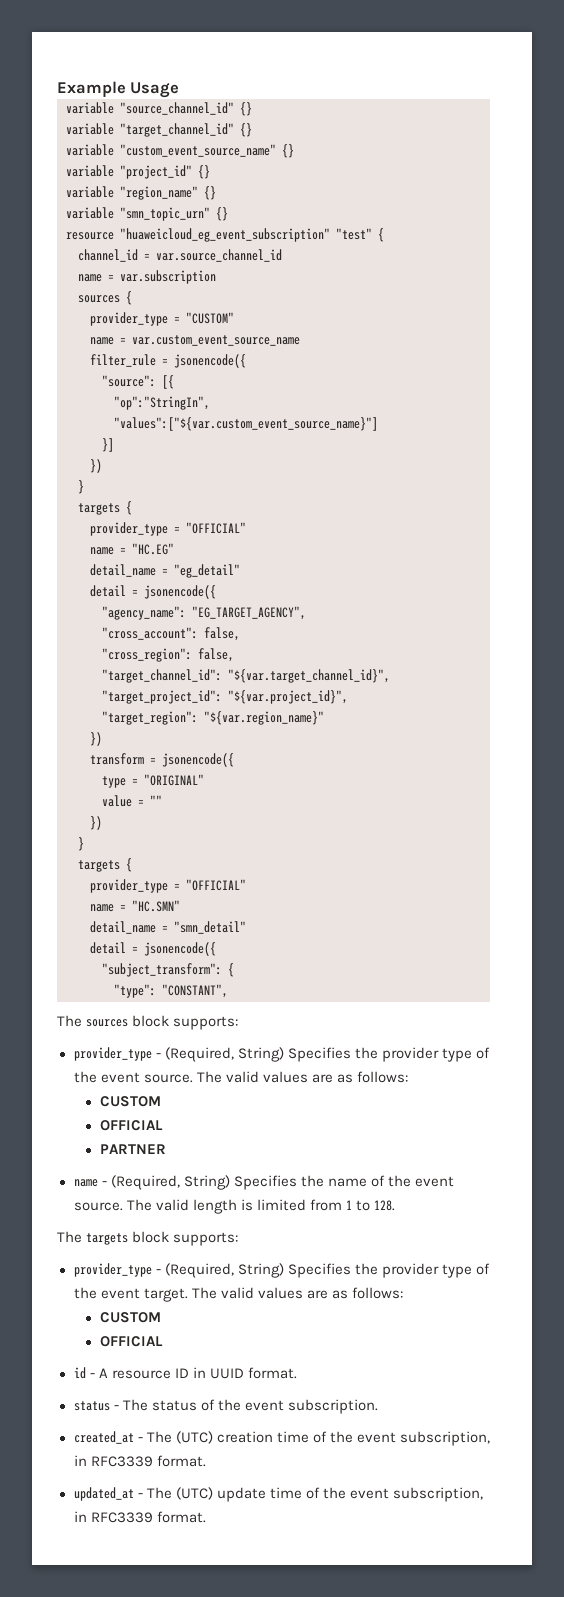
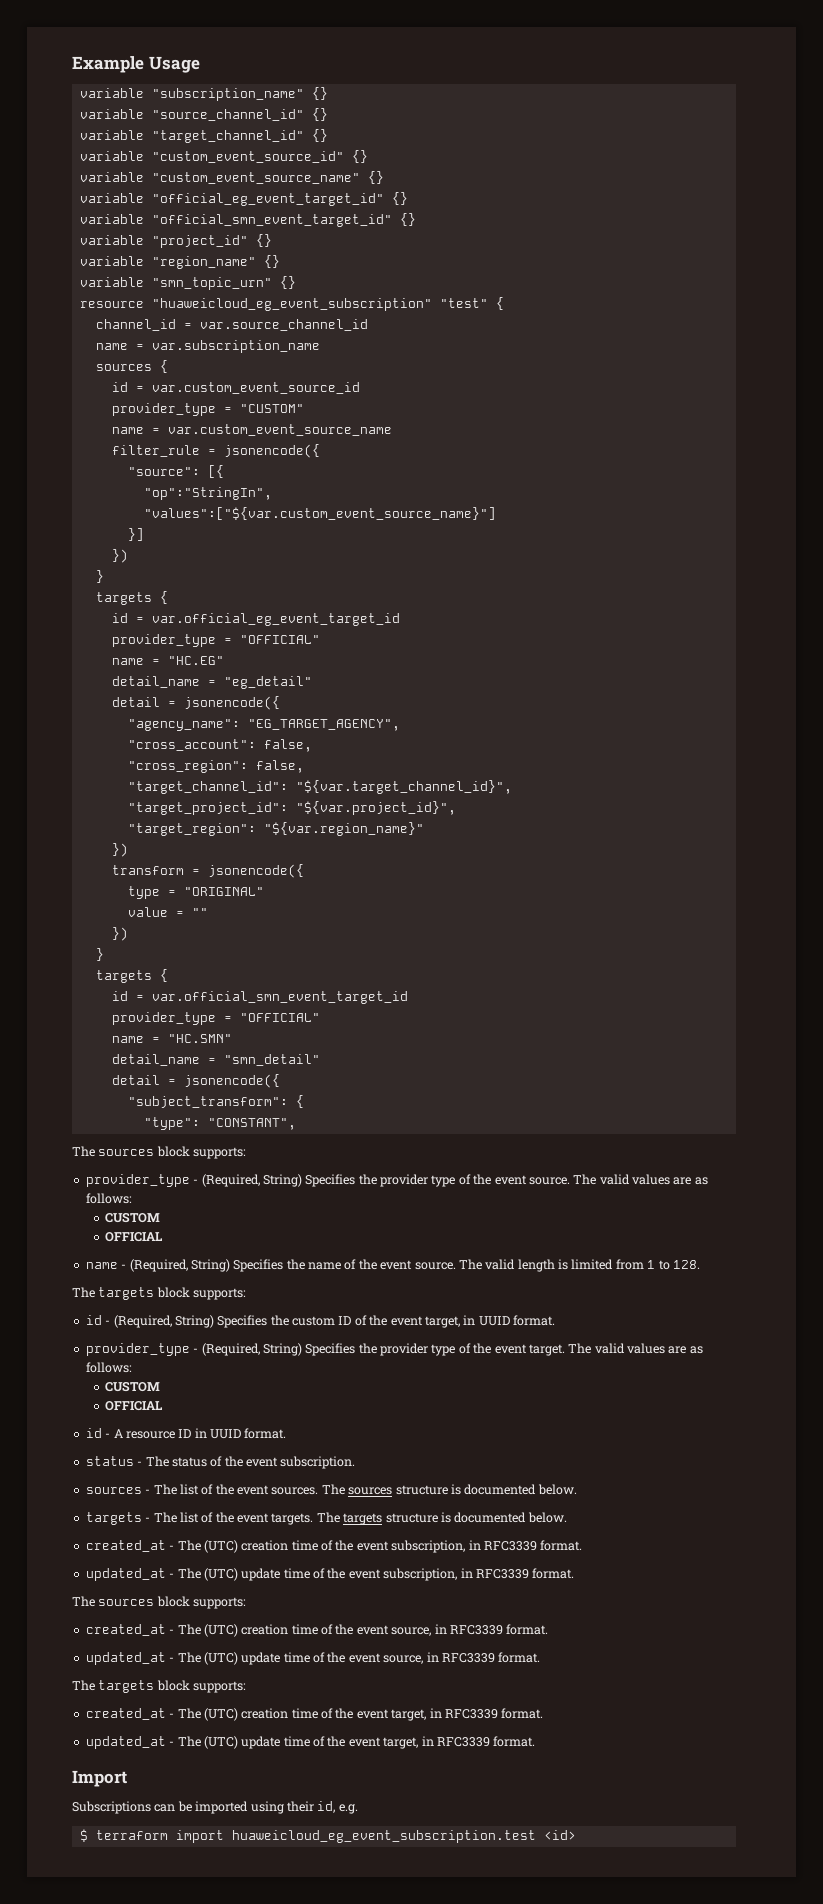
+ variable "subscription_name" {}
+ variable "custom_event_source_id" {}
+ variable "official_eg_event_target_id" {}
+ variable "official_smn_event_target_id" {}
- name = var.subscription
+ name = var.subscription_name
+ id = var.custom_event_source_id
+ id = var.official_eg_event_target_id
+ id = var.official_smn_event_target_id
- PARTNER
+ id - (Required, String) Specifies the custom ID of the event target, in UUID format.
+ sources - The list of the event sources. The sources structure is documented below.
+ targets - The list of the event targets. The targets structure is documented below.
  updated_at - The (UTC) update time of the event subscription, in RFC3339 format.
+ The sources block supports:
+ created_at - The (UTC) creation time of the event source, in RFC3339 format.
+ updated_at - The (UTC) update time of the event source, in RFC3339 format.
+ The targets block supports:
+ created_at - The (UTC) creation time of the event target, in RFC3339 format.
+ updated_at - The (UTC) update time of the event target, in RFC3339 format.
+ Import
+ Subscriptions can be imported using their id, e.g.
+ $ terraform import huaweicloud_eg_event_subscription.test <id>

